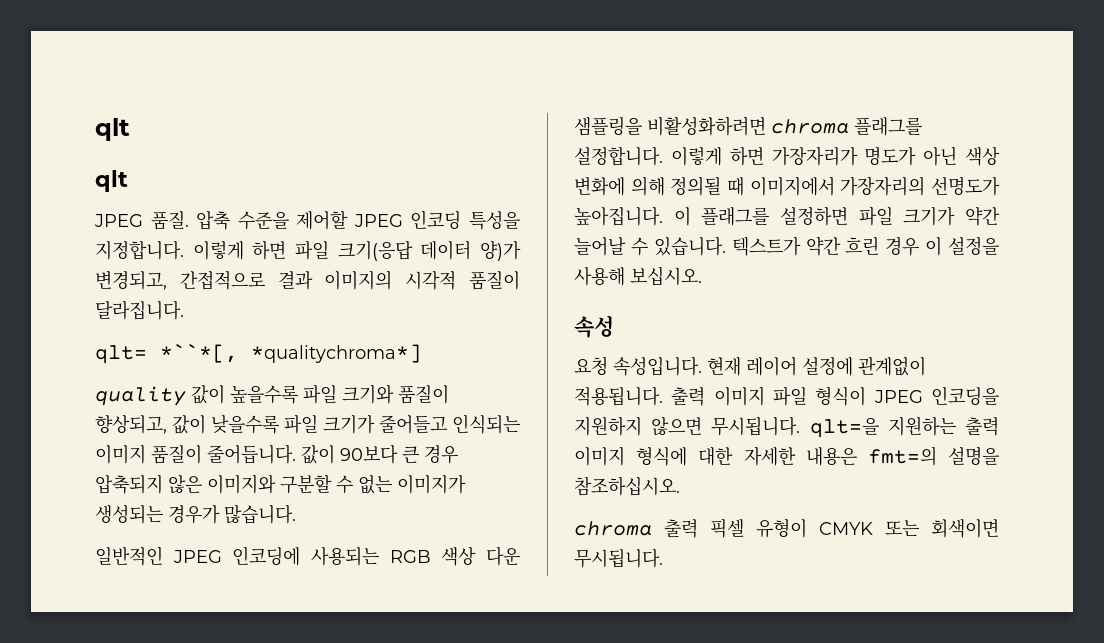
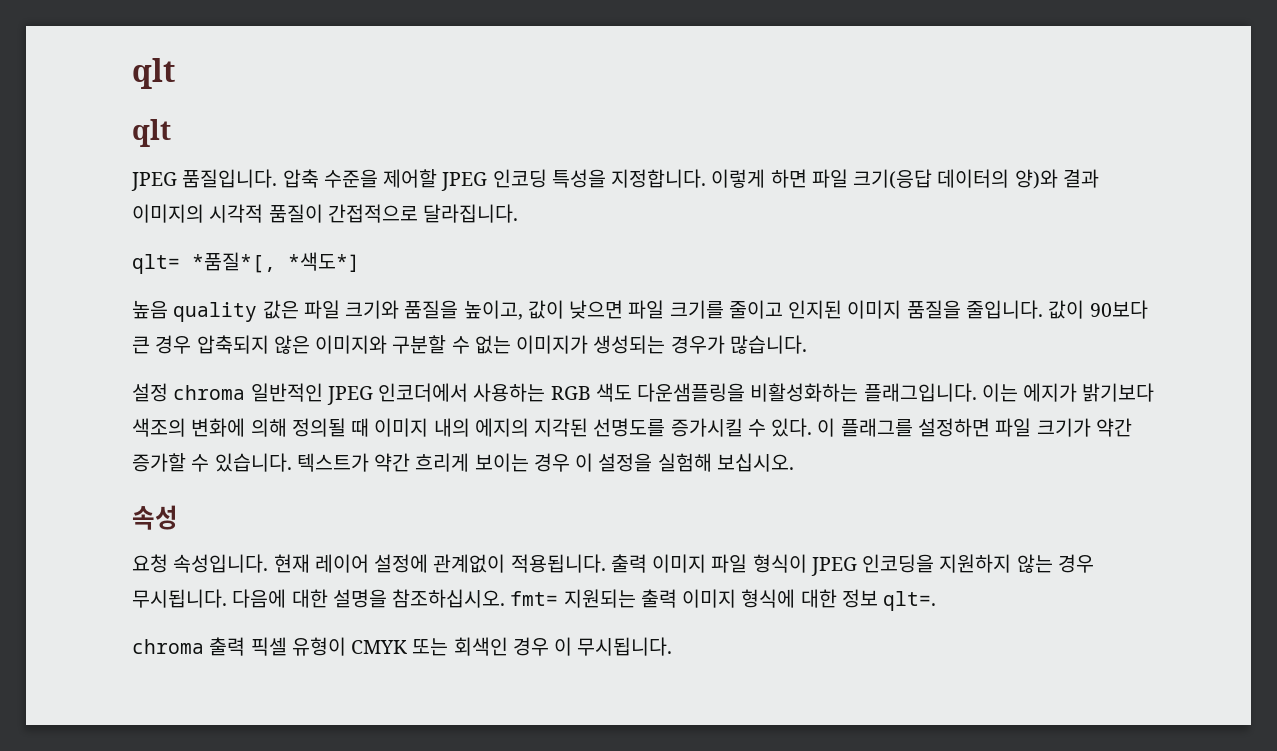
- JPEG 품질.
+ JPEG 품질입니다.
- 이렇게 하면 파일 크기(응답 데이터 양)가 변경되고, 간접적으로 결과 이미지의 시각적 품질이 달라집니다.
+ 이렇게 하면 파일 크기(응답 데이터의 양)와 결과 이미지의 시각적 품질이 간접적으로 달라집니다.
- qlt= *``*[, *qualitychroma*]
- quality 값이 높을수록 파일 크기와 품질이 향상되고, 값이 낮을수록 파일 크기가 줄어들고 인식되는 이미지 품질이 줄어듭니다.
+ qlt= *품질*[, *색도*]
+ 높음 quality 값은 파일 크기와 품질을 높이고, 값이 낮으면 파일 크기를 줄이고 인지된 이미지 품질을 줄입니다.
- 일반적인 JPEG 인코딩에 사용되는 RGB 색상 다운 샘플링을 비활성화하려면 chroma 플래그를 설정합니다. 이렇게 하면 가장자리가 명도가 아닌 색상 변화에 의해 정의될 때 이미지에서 가장자리의 선명도가 높아집니다.
+ 설정 chroma 일반적인 JPEG 인코더에서 사용하는 RGB 색도 다운샘플링을 비활성화하는 플래그입니다. 이는 에지가 밝기보다 색조의 변화에 의해 정의될 때 이미지 내의 에지의 지각된 선명도를 증가시킬 수 있다.
- 이 플래그를 설정하면 파일 크기가 약간 늘어날 수 있습니다.
+ 이 플래그를 설정하면 파일 크기가 약간 증가할 수 있습니다.
- 텍스트가 약간 흐린 경우 이 설정을 사용해 보십시오.
+ 텍스트가 약간 흐리게 보이는 경우 이 설정을 실험해 보십시오.
- 출력 이미지 파일 형식이 JPEG 인코딩을 지원하지 않으면 무시됩니다. qlt=을 지원하는 출력 이미지 형식에 대한 자세한 내용은 fmt=의 설명을 참조하십시오.
+ 출력 이미지 파일 형식이 JPEG 인코딩을 지원하지 않는 경우 무시됩니다. 다음에 대한 설명을 참조하십시오. fmt= 지원되는 출력 이미지 형식에 대한 정보 qlt=.
- chroma 출력 픽셀 유형이 CMYK 또는 회색이면 무시됩니다.
+ chroma 출력 픽셀 유형이 CMYK 또는 회색인 경우 이 무시됩니다.

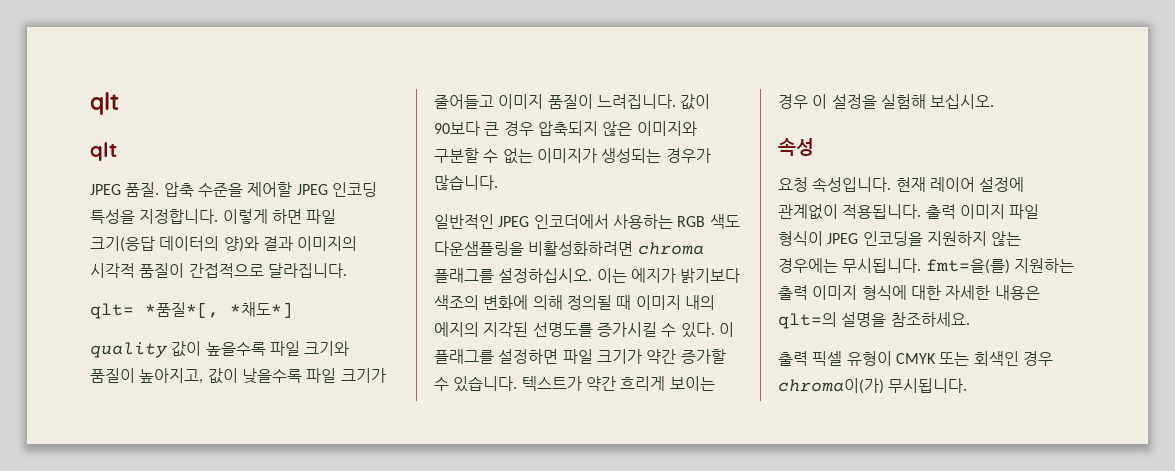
- JPEG 품질입니다.
+ JPEG 품질.
- qlt= *품질*[, *색도*]
- 높음 quality 값은 파일 크기와 품질을 높이고, 값이 낮으면 파일 크기를 줄이고 인지된 이미지 품질을 줄입니다.
+ qlt= *품질*[, *채도*]
+ quality 값이 높을수록 파일 크기와 품질이 높아지고, 값이 낮을수록 파일 크기가 줄어들고 이미지 품질이 느려집니다.
- 설정 chroma 일반적인 JPEG 인코더에서 사용하는 RGB 색도 다운샘플링을 비활성화하는 플래그입니다.
+ 일반적인 JPEG 인코더에서 사용하는 RGB 색도 다운샘플링을 비활성화하려면 chroma 플래그를 설정하십시오.
- 출력 이미지 파일 형식이 JPEG 인코딩을 지원하지 않는 경우 무시됩니다. 다음에 대한 설명을 참조하십시오. fmt= 지원되는 출력 이미지 형식에 대한 정보 qlt=.
- chroma 출력 픽셀 유형이 CMYK 또는 회색인 경우 이 무시됩니다.
+ 출력 이미지 파일 형식이 JPEG 인코딩을 지원하지 않는 경우에는 무시됩니다. fmt=을(를) 지원하는 출력 이미지 형식에 대한 자세한 내용은 qlt=의 설명을 참조하세요.
+ 출력 픽셀 유형이 CMYK 또는 회색인 경우 chroma이(가) 무시됩니다.

